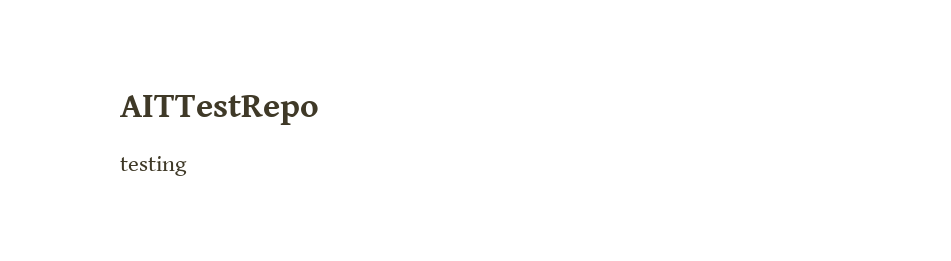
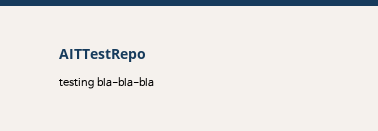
- testing
+ testing bla-bla-bla

